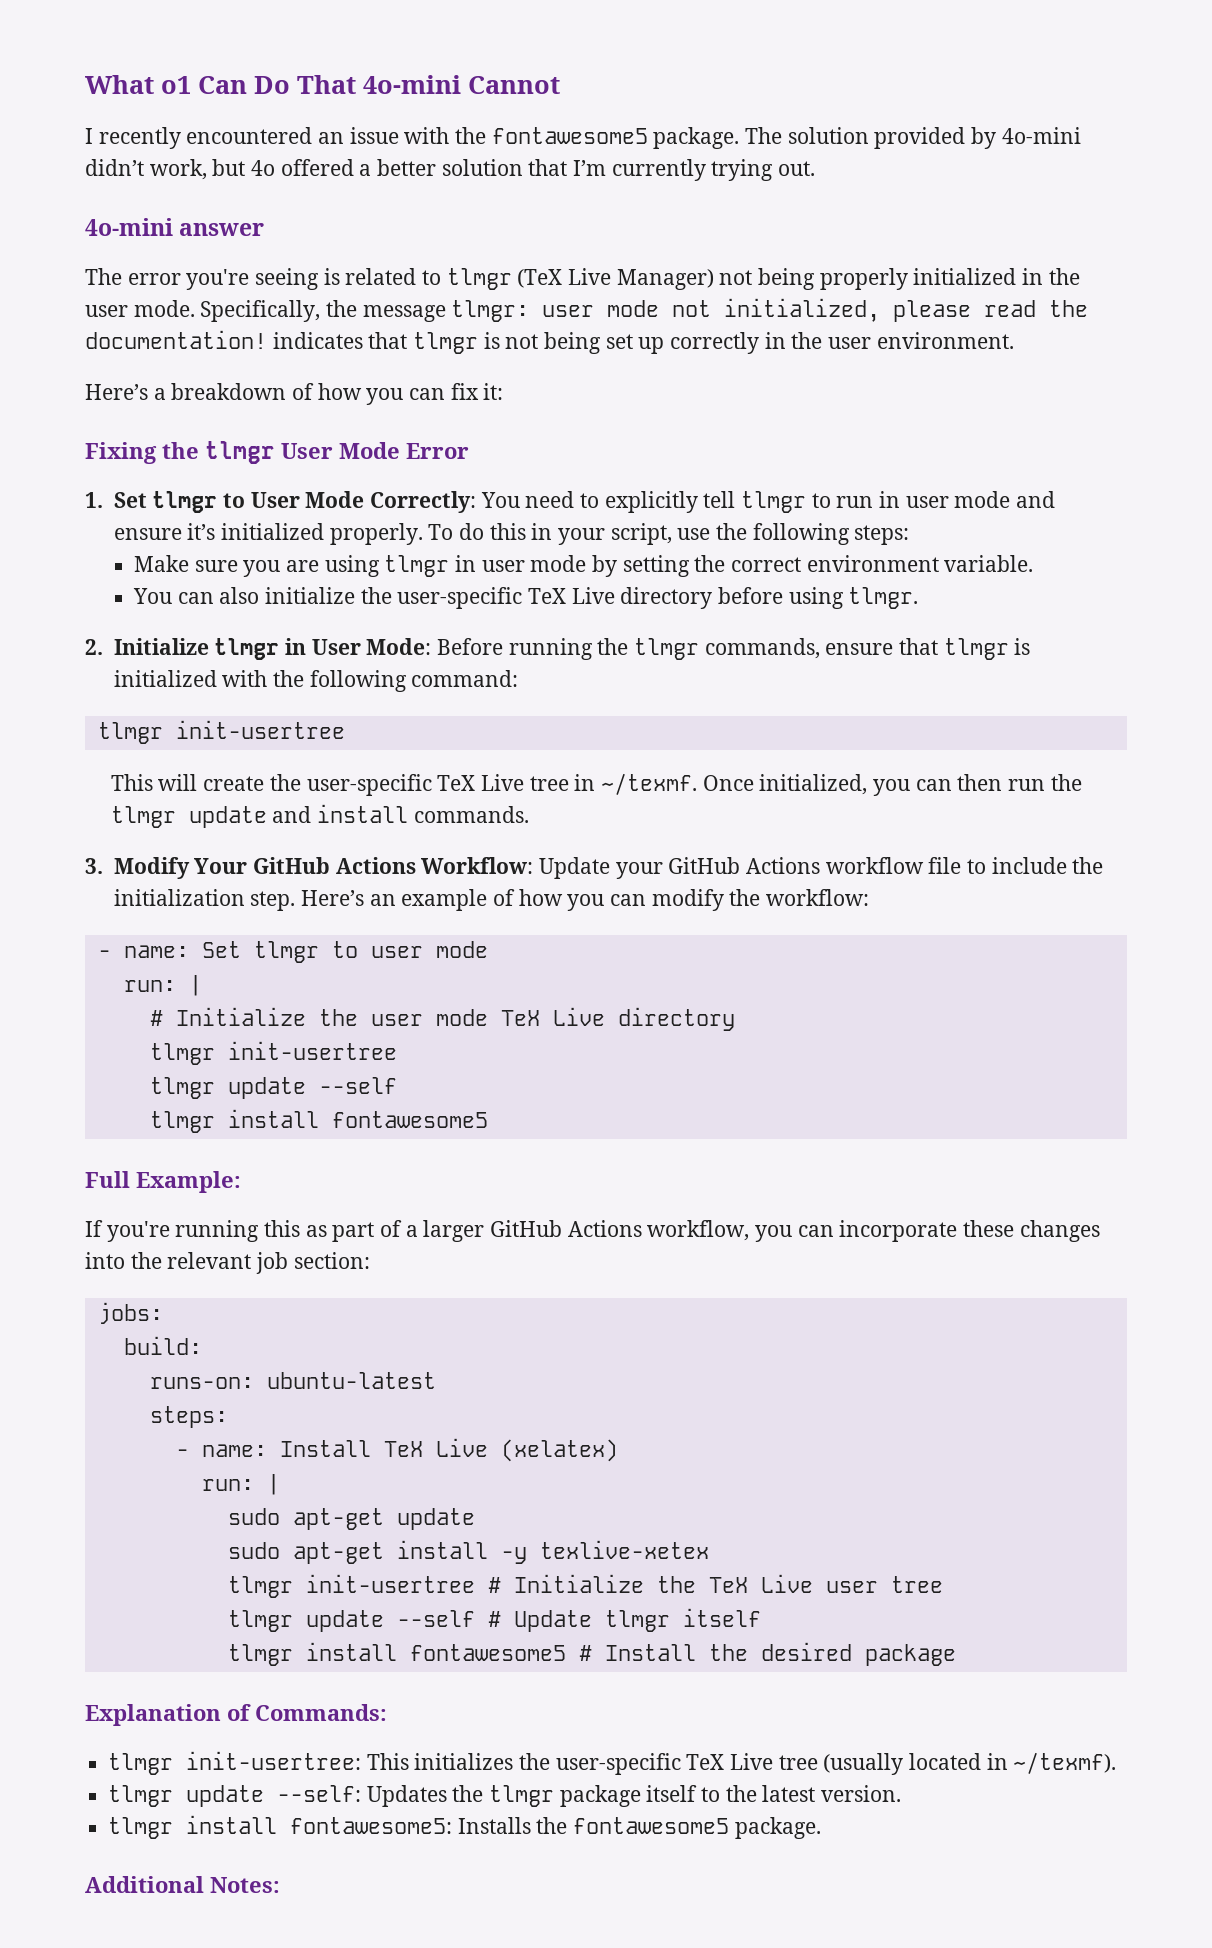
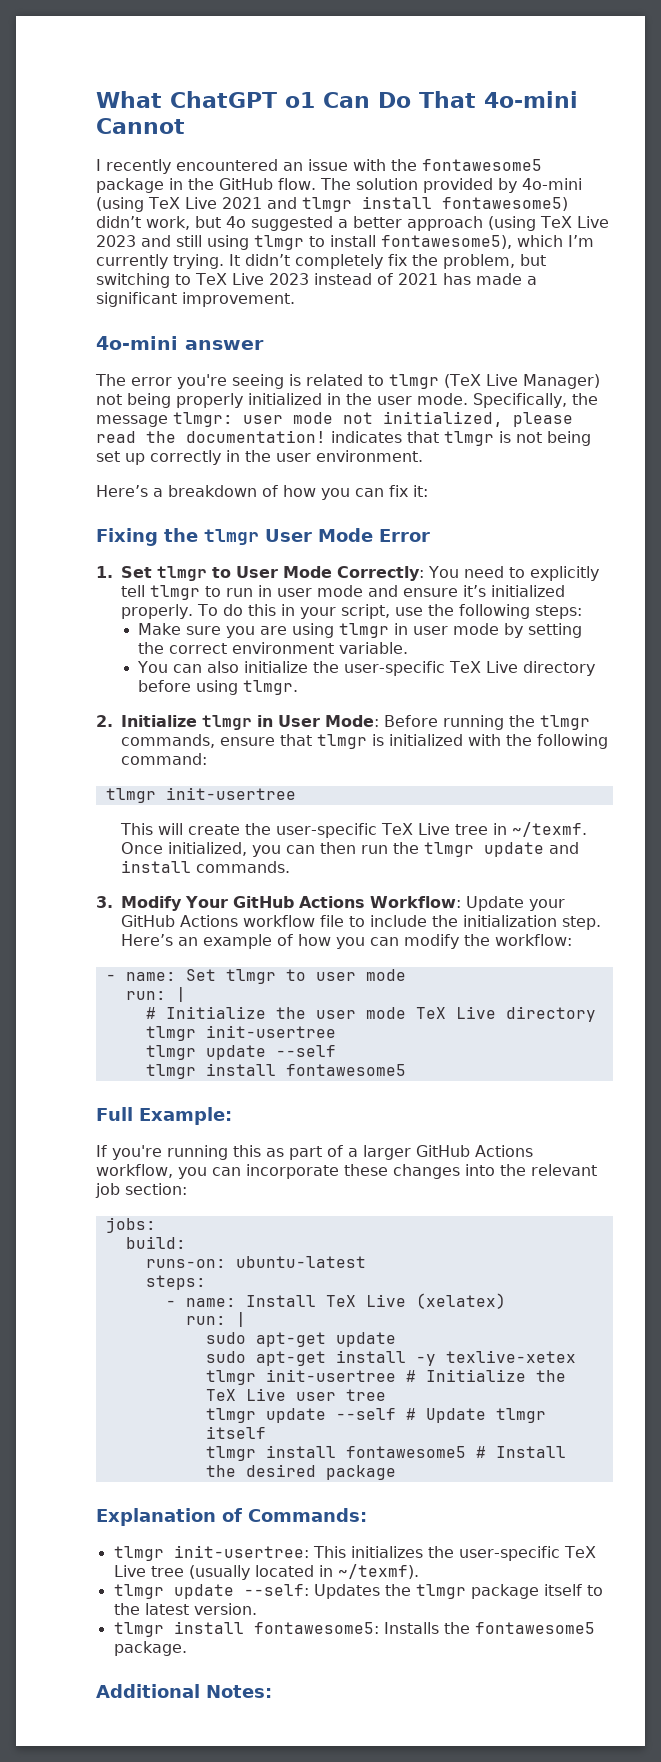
- What o1 Can Do That 4o-mini Cannot
+ What ChatGPT o1 Can Do That 4o-mini Cannot
- I recently encountered an issue with the fontawesome5 package.
+ I recently encountered an issue with the fontawesome5 package in the GitHub flow.
- The solution provided by 4o-mini didn’t work, but 4o offered a better solution that I’m currently trying out.
+ The solution provided by 4o-mini (using TeX Live 2021 and tlmgr install fontawesome5) didn’t work, but 4o suggested a better approach (using TeX Live 2023 and still using tlmgr to install fontawesome5), which I’m currently trying. It didn’t completely fix the problem, but switching to TeX Live 2023 instead of 2021 has made a significant improvement.

